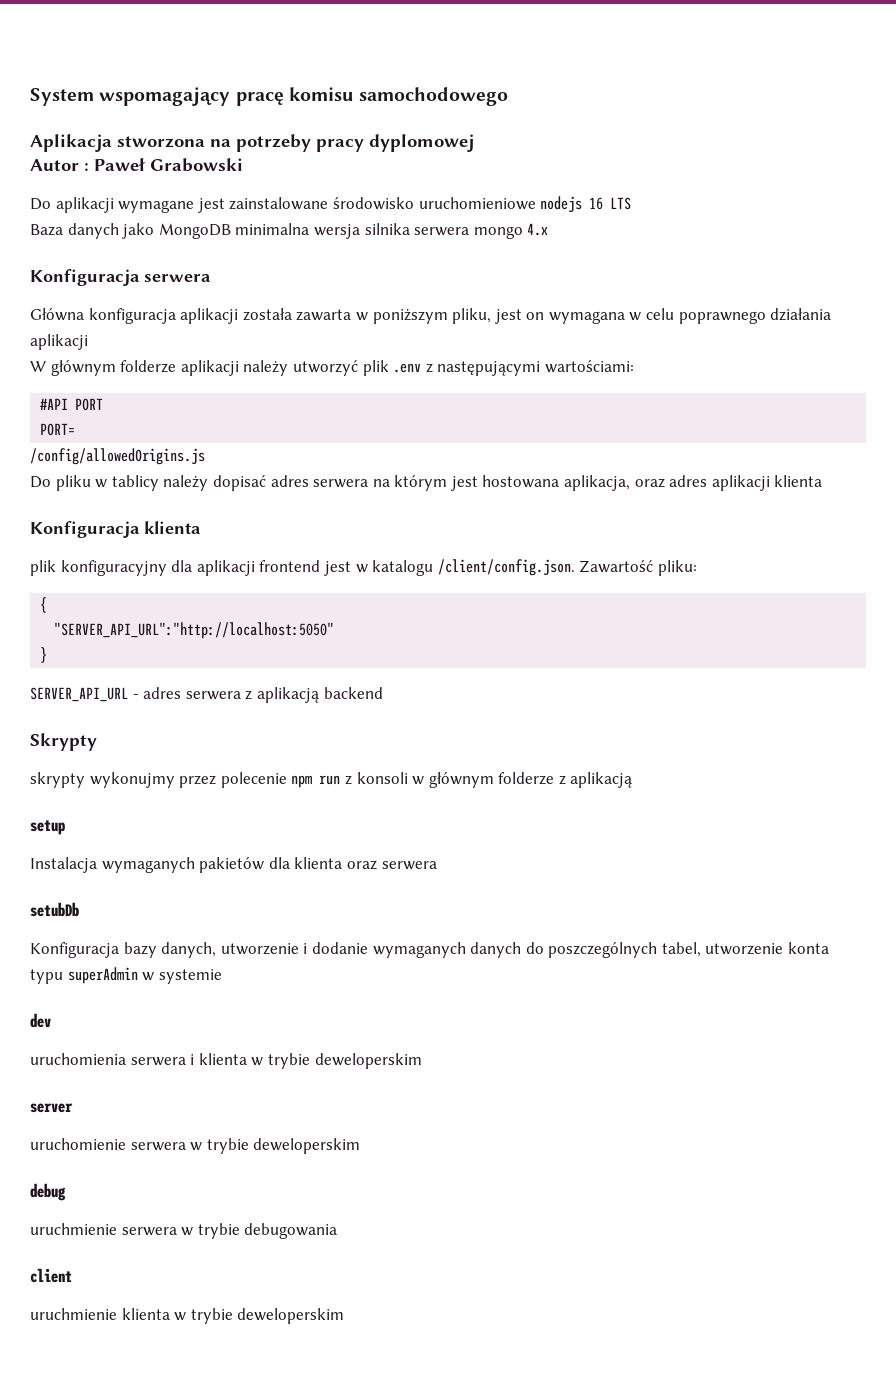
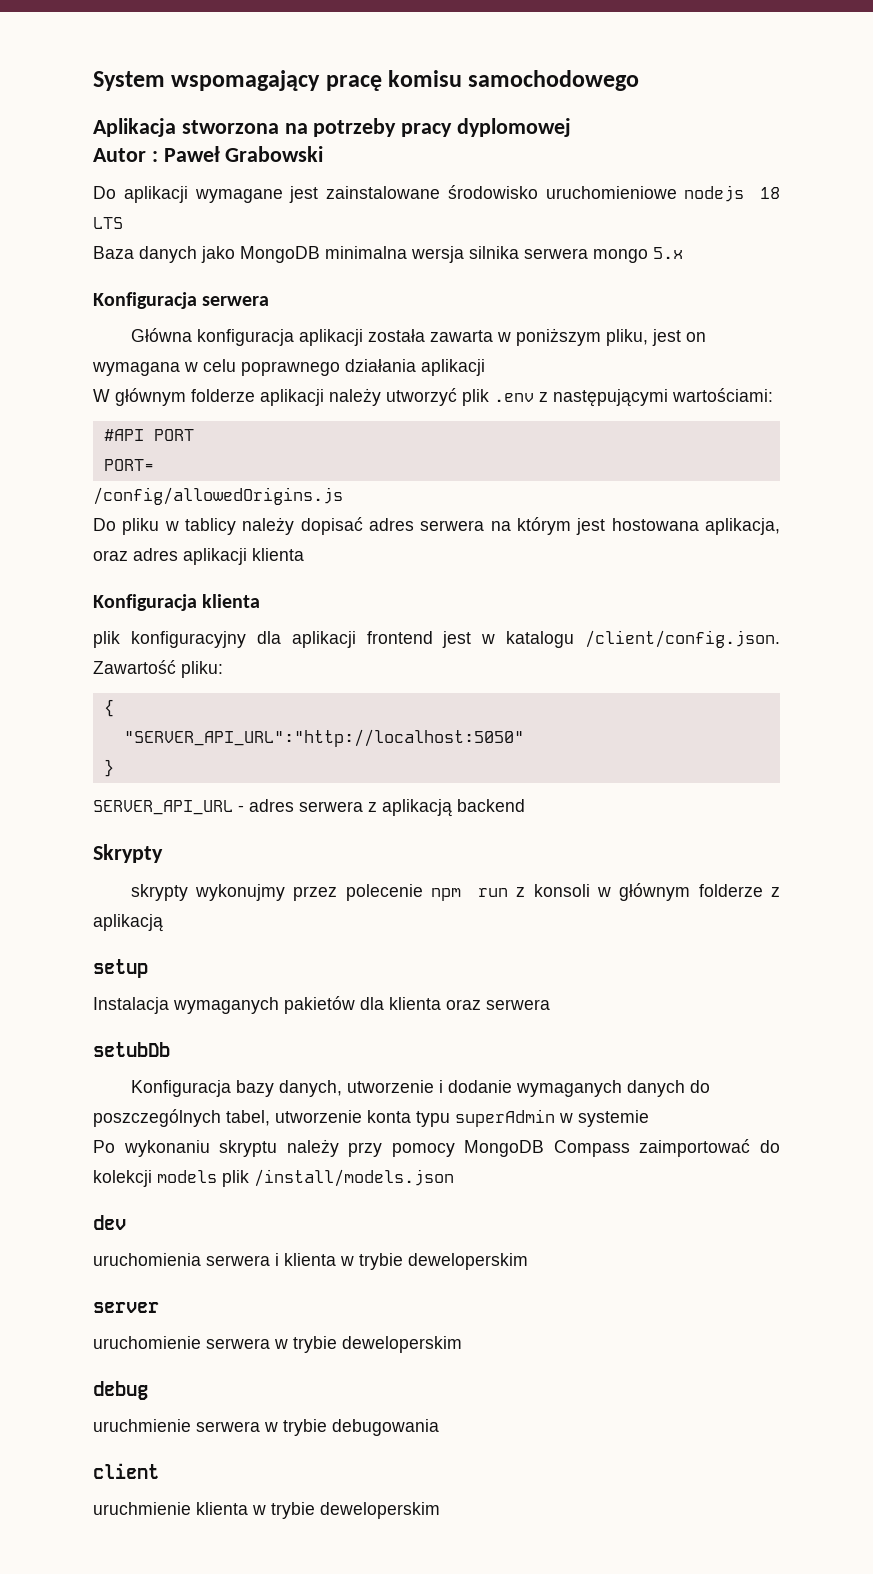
- Do aplikacji wymagane jest zainstalowane środowisko uruchomieniowe nodejs 16 LTS
+ Do aplikacji wymagane jest zainstalowane środowisko uruchomieniowe nodejs 18 LTS
- Baza danych jako MongoDB minimalna wersja silnika serwera mongo 4.x
+ Baza danych jako MongoDB minimalna wersja silnika serwera mongo 5.x
+ Po wykonaniu skryptu należy przy pomocy MongoDB Compass zaimportować do kolekcji models plik /install/models.json

